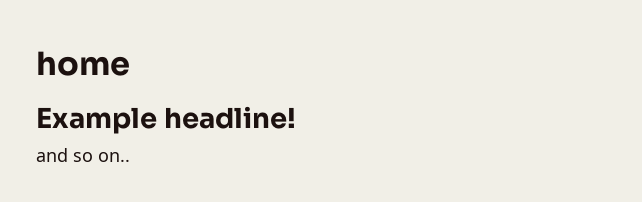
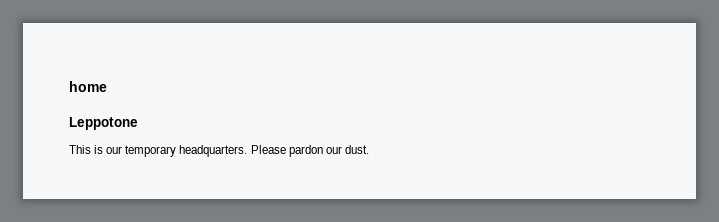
- Example headline!
- and so on..
+ Leppotone
+ This is our temporary headquarters. Please pardon our dust.

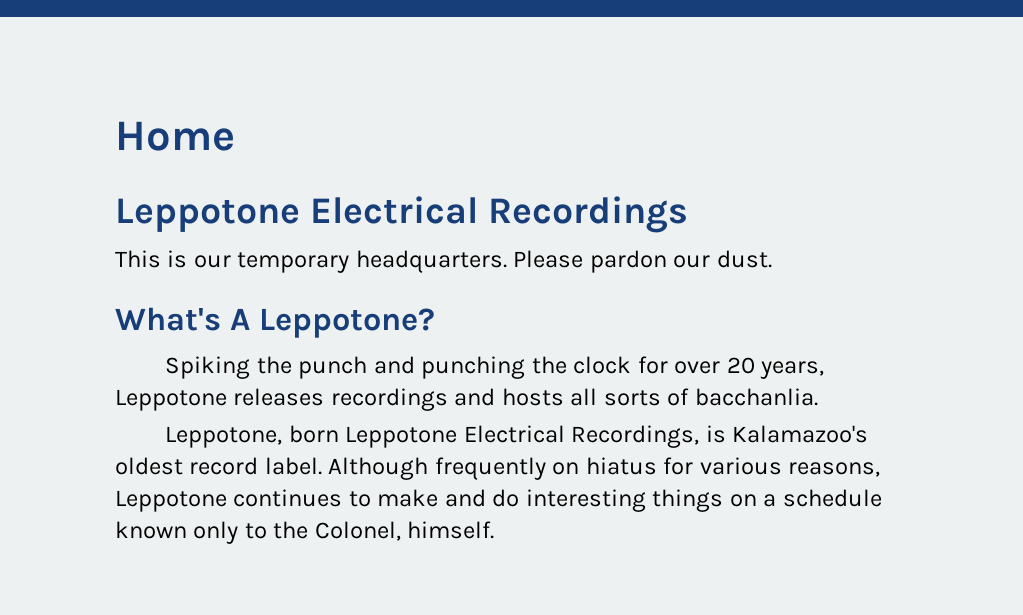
- home
- Leppotone
+ Home
+ Leppotone Electrical Recordings
+ What's A Leppotone?
+ Spiking the punch and punching the clock for over 20 years, Leppotone releases recordings and hosts all sorts of bacchanlia.
+ Leppotone, born Leppotone Electrical Recordings, is Kalamazoo's oldest record label. Although frequently on hiatus for various reasons, Leppotone continues to make and do interesting things on a schedule known only to the Colonel, himself.

